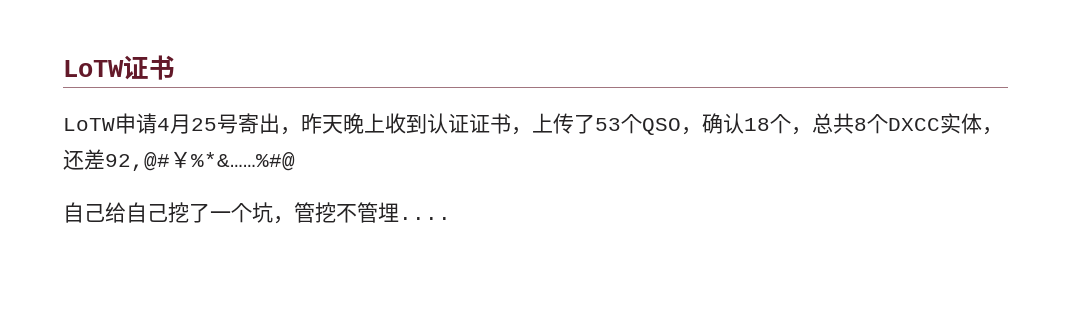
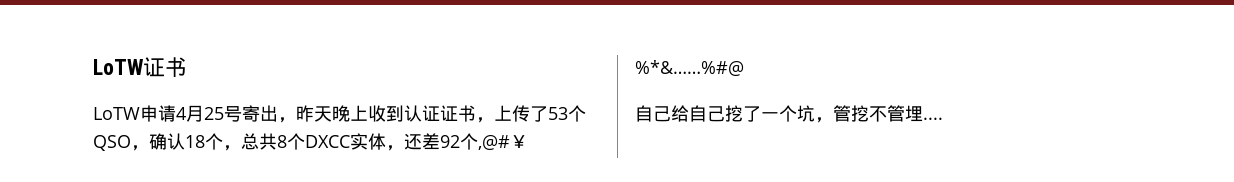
- LoTW申请4月25号寄出，昨天晚上收到认证证书，上传了53个QSO，确认18个，总共8个DXCC实体，还差92,@#￥%*&……%#@
+ LoTW申请4月25号寄出，昨天晚上收到认证证书，上传了53个QSO，确认18个，总共8个DXCC实体，还差92个,@#￥%*&……%#@

